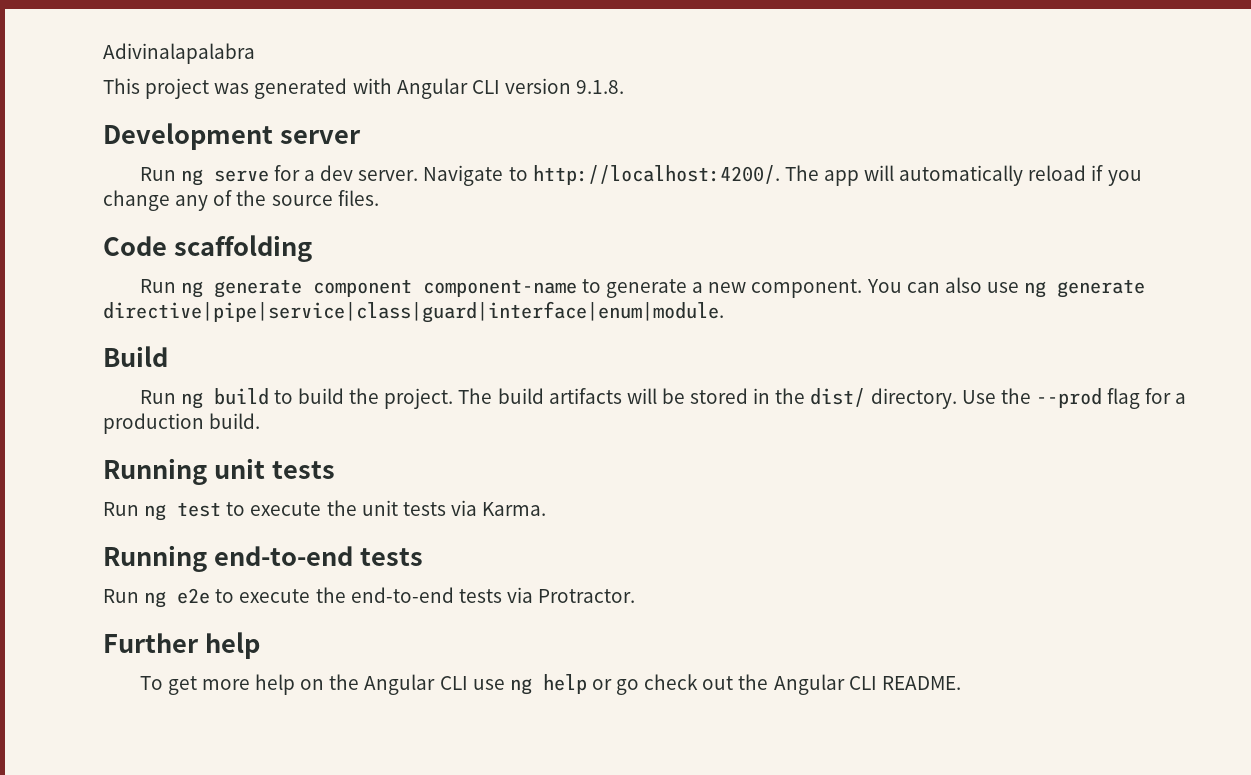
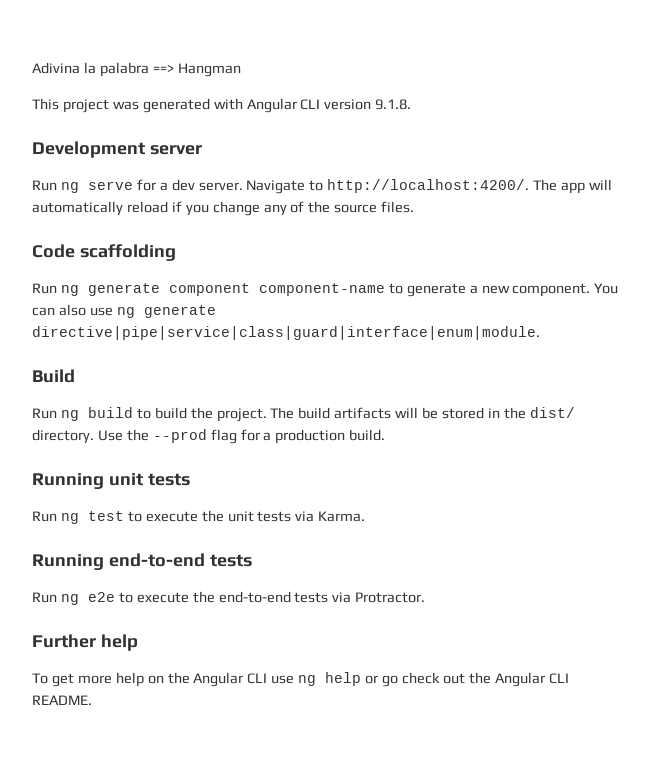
- Adivinalapalabra
+ Adivina la palabra ==> Hangman

